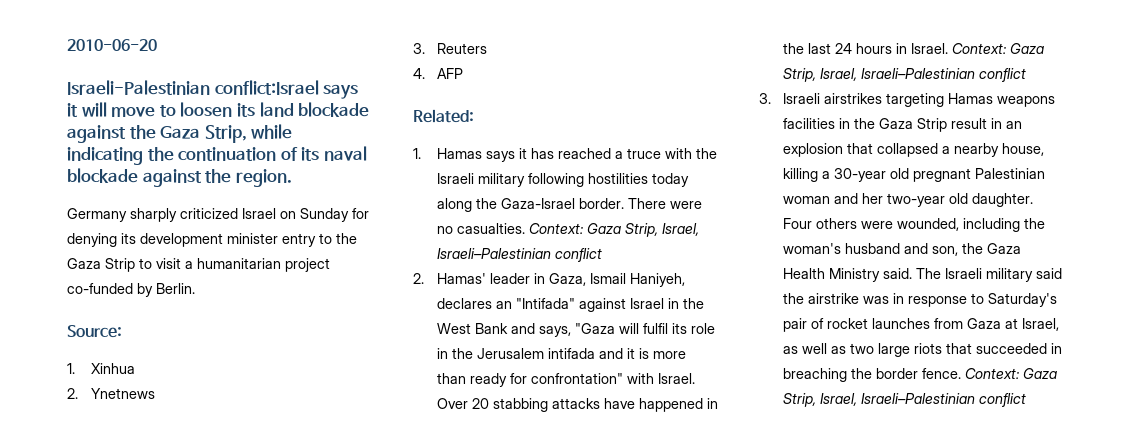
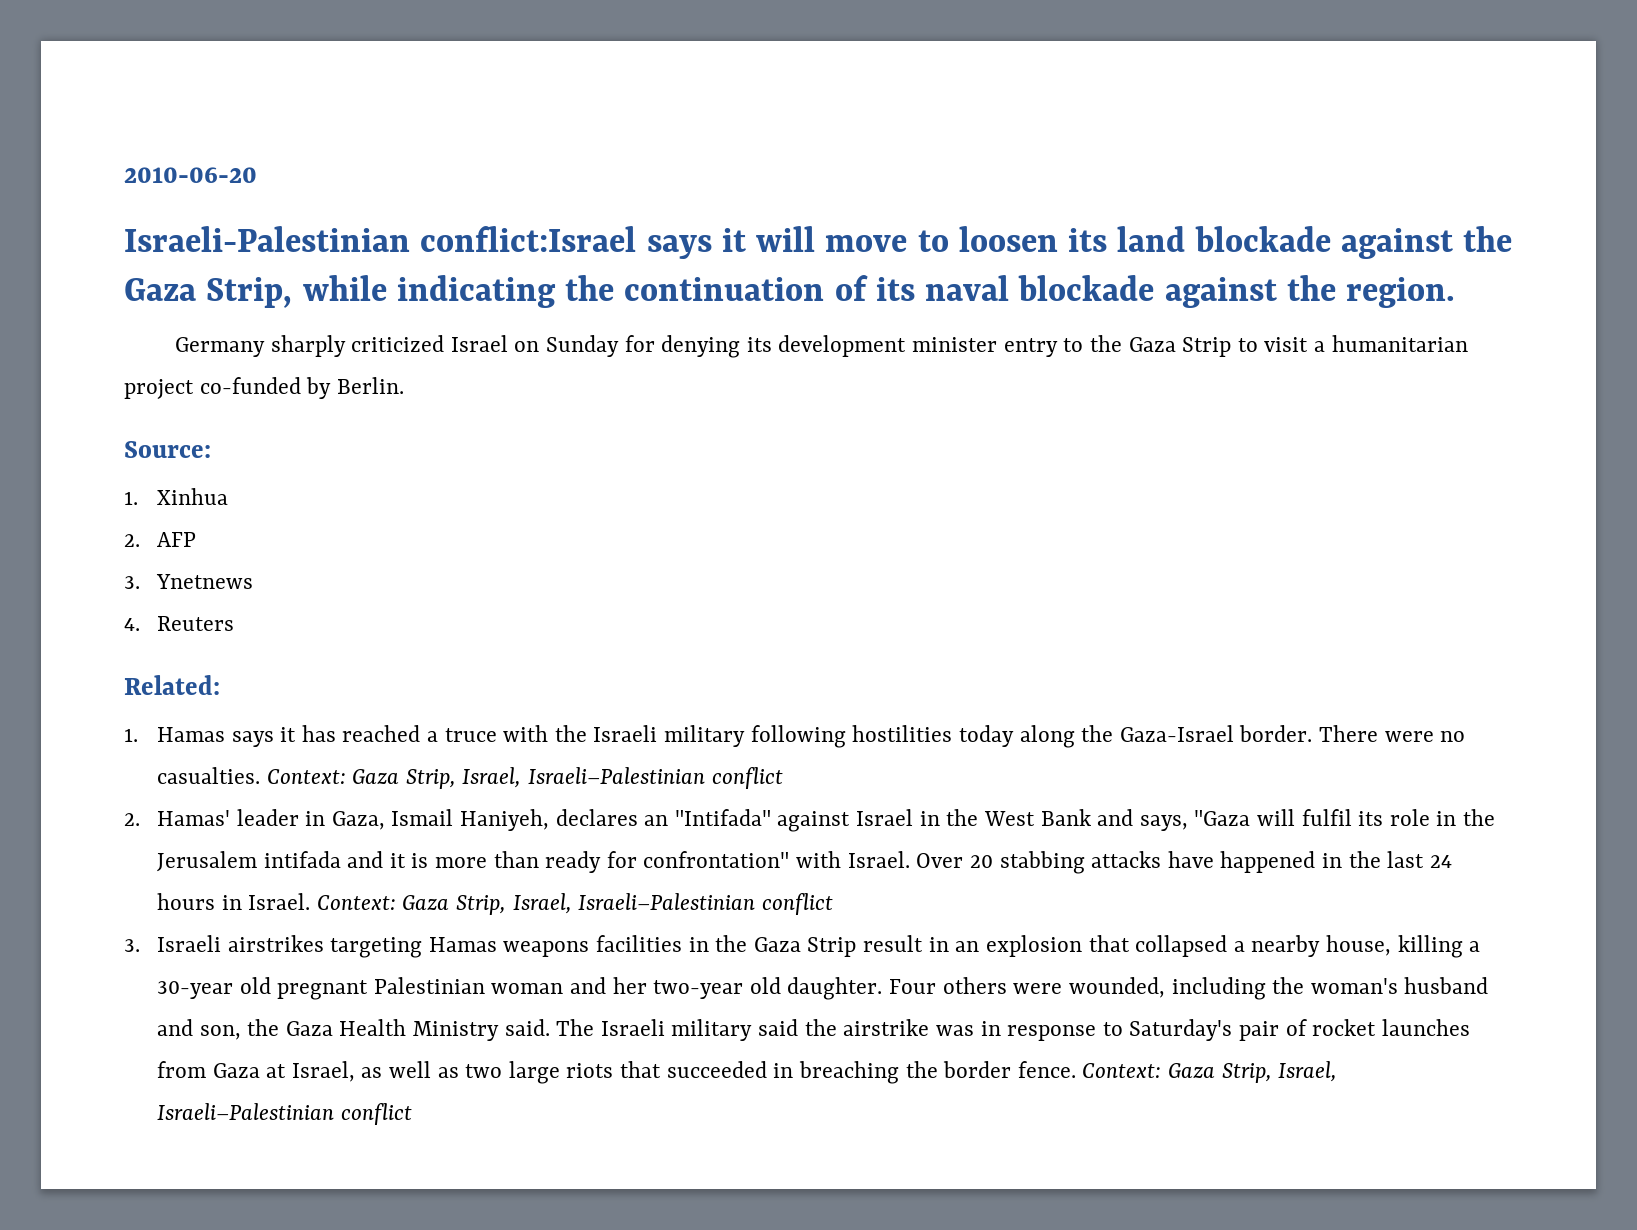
- 2. Ynetnews
+ 2. AFP
+ 3. Ynetnews
- 3. Reuters
+ 4. Reuters
- 4. AFP

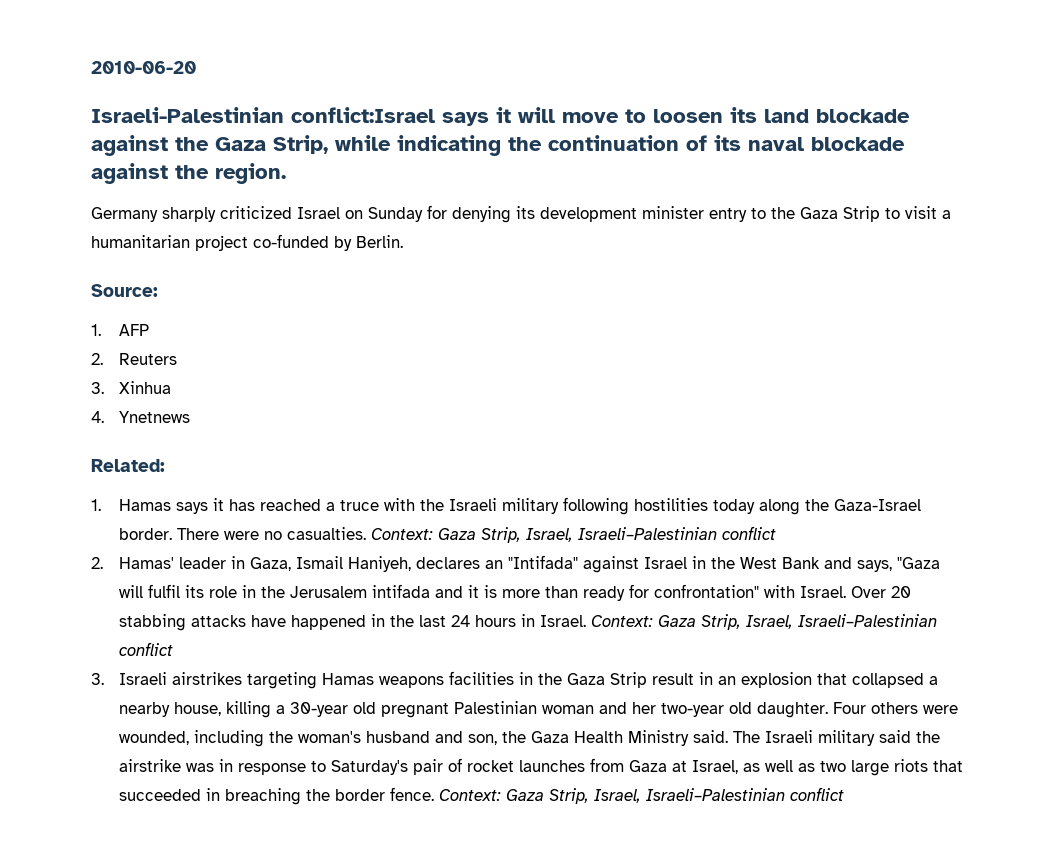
- 1. Xinhua
- 2. AFP
- 3. Ynetnews
+ 1. AFP
+ 2. Reuters
+ 3. Xinhua
+ 4. Ynetnews
- 4. Reuters

